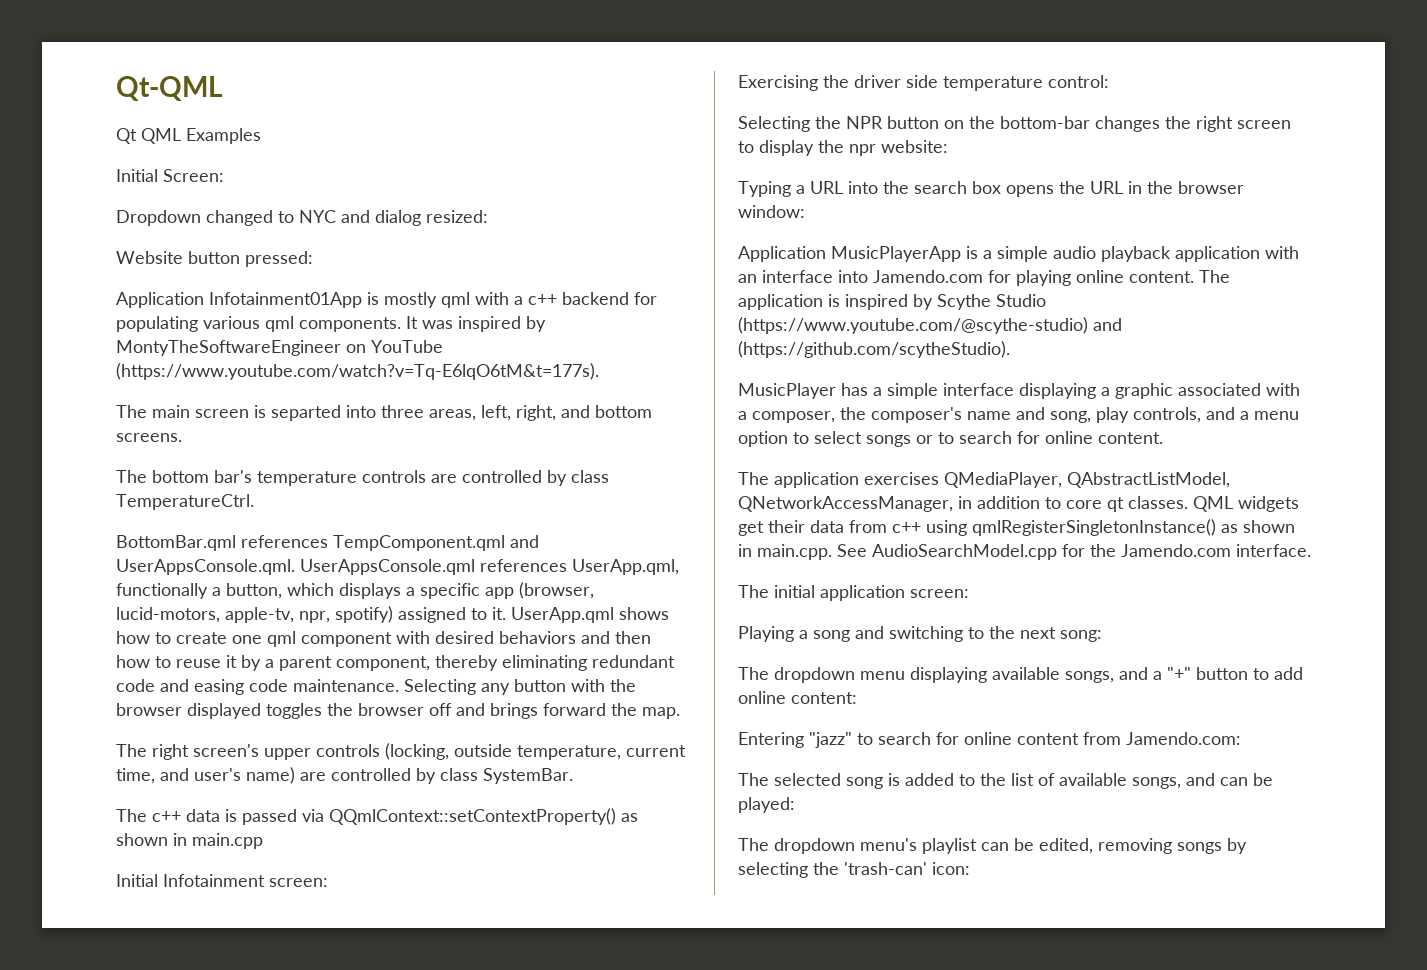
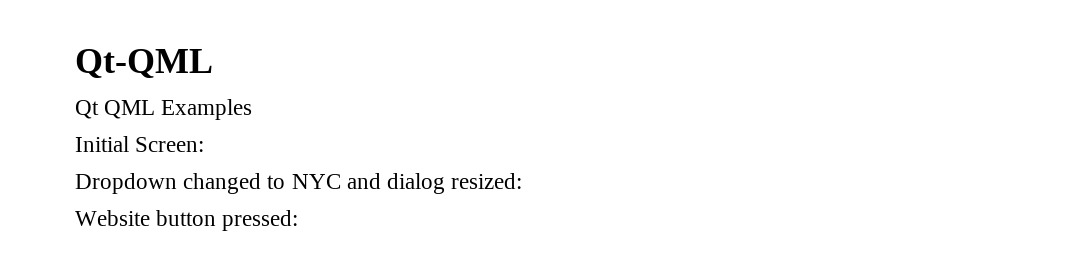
- Application Infotainment01App is mostly qml with a c++ backend for populating various qml components. It was inspired by MontyTheSoftwareEngineer on YouTube (https://www.youtube.com/watch?v=Tq-E6lqO6tM&t=177s).
- The main screen is separted into three areas, left, right, and bottom screens.
- The bottom bar's temperature controls are controlled by class TemperatureCtrl.
- BottomBar.qml references TempComponent.qml and UserAppsConsole.qml. UserAppsConsole.qml references UserApp.qml, functionally a button, which displays a specific app (browser, lucid-motors, apple-tv, npr, spotify) assigned to it. UserApp.qml shows how to create one qml component with desired behaviors and then how to reuse it by a parent component, thereby eliminating redundant code and easing code maintenance. Selecting any button with the browser displayed toggles the browser off and brings forward the map.
- The right screen's upper controls (locking, outside temperature, current time, and user's name) are controlled by class SystemBar.
- The c++ data is passed via QQmlContext::setContextProperty() as shown in main.cpp
- Initial Infotainment screen:
- Exercising the driver side temperature control:
- Selecting the NPR button on the bottom-bar changes the right screen to display the npr website:
- Typing a URL into the search box opens the URL in the browser window:
- Application MusicPlayerApp is a simple audio playback application with an interface into Jamendo.com for playing online content. The application is inspired by Scythe Studio (https://www.youtube.com/@scythe-studio) and (https://github.com/scytheStudio).
- MusicPlayer has a simple interface displaying a graphic associated with a composer, the composer's name and song, play controls, and a menu option to select songs or to search for online content.
- The application exercises QMediaPlayer, QAbstractListModel, QNetworkAccessManager, in addition to core qt classes. QML widgets get their data from c++ using qmlRegisterSingletonInstance() as shown in main.cpp. See AudioSearchModel.cpp for the Jamendo.com interface.
- The initial application screen:
- Playing a song and switching to the next song:
- The dropdown menu displaying available songs, and a "+" button to add online content:
- Entering "jazz" to search for online content from Jamendo.com:
- The selected song is added to the list of available songs, and can be played:
- The dropdown menu's playlist can be edited, removing songs by selecting the 'trash-can' icon:

